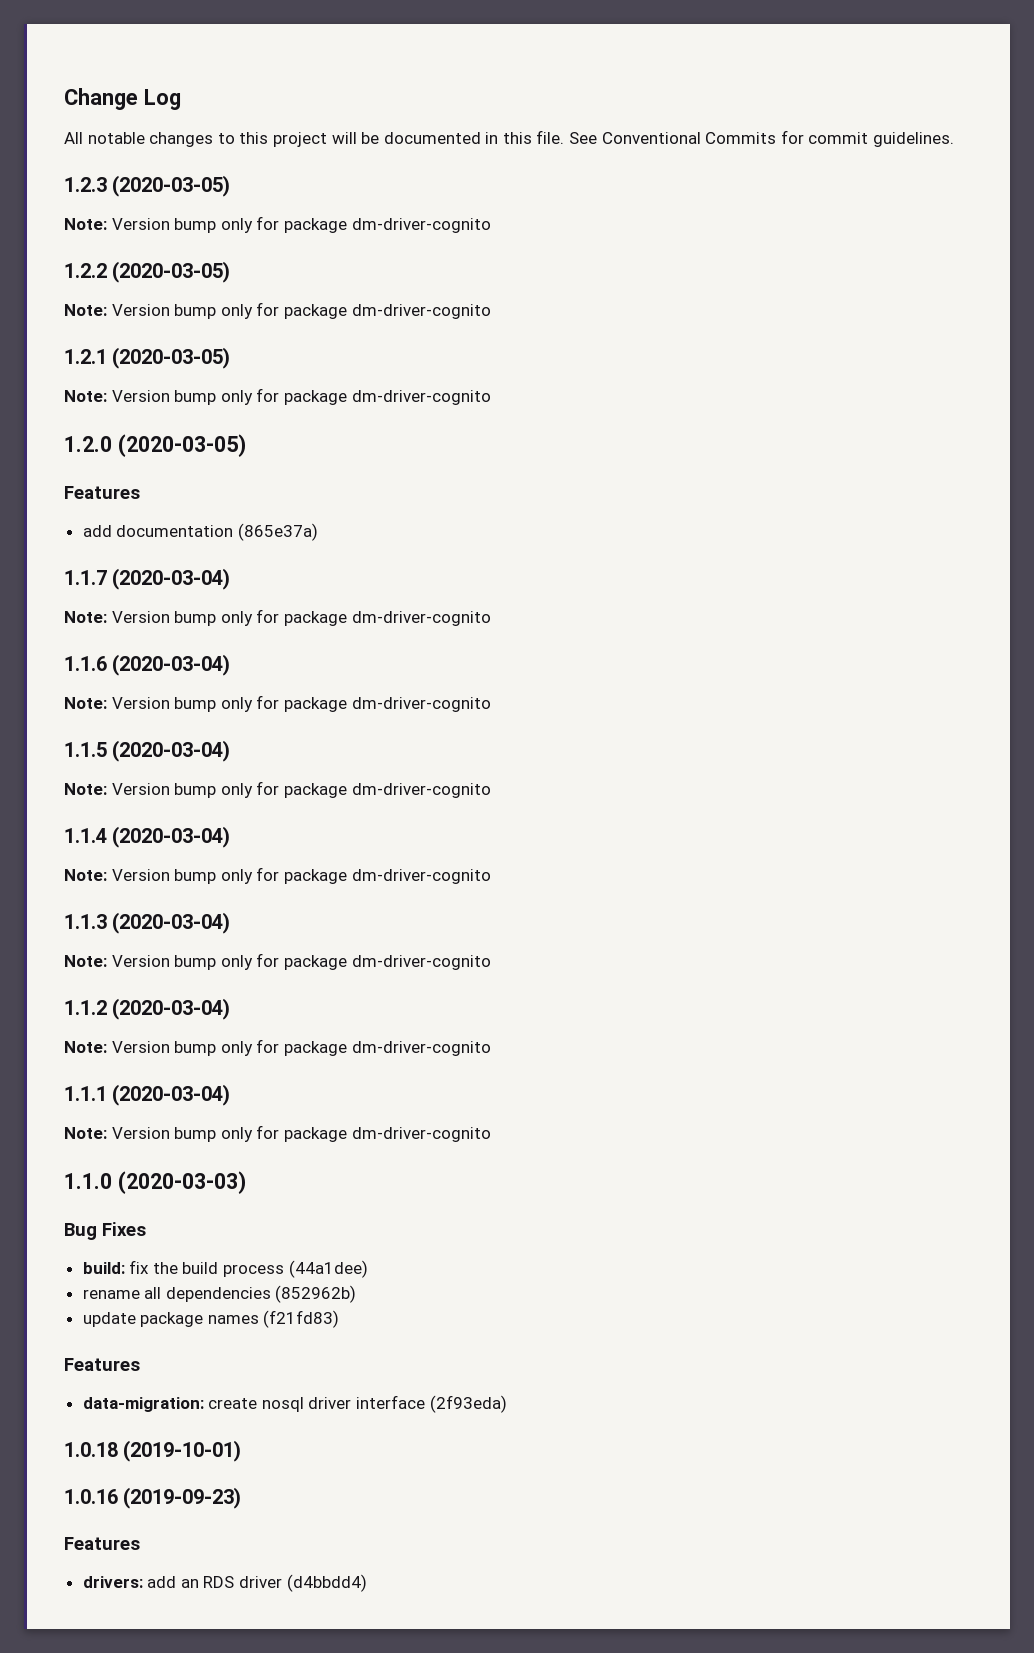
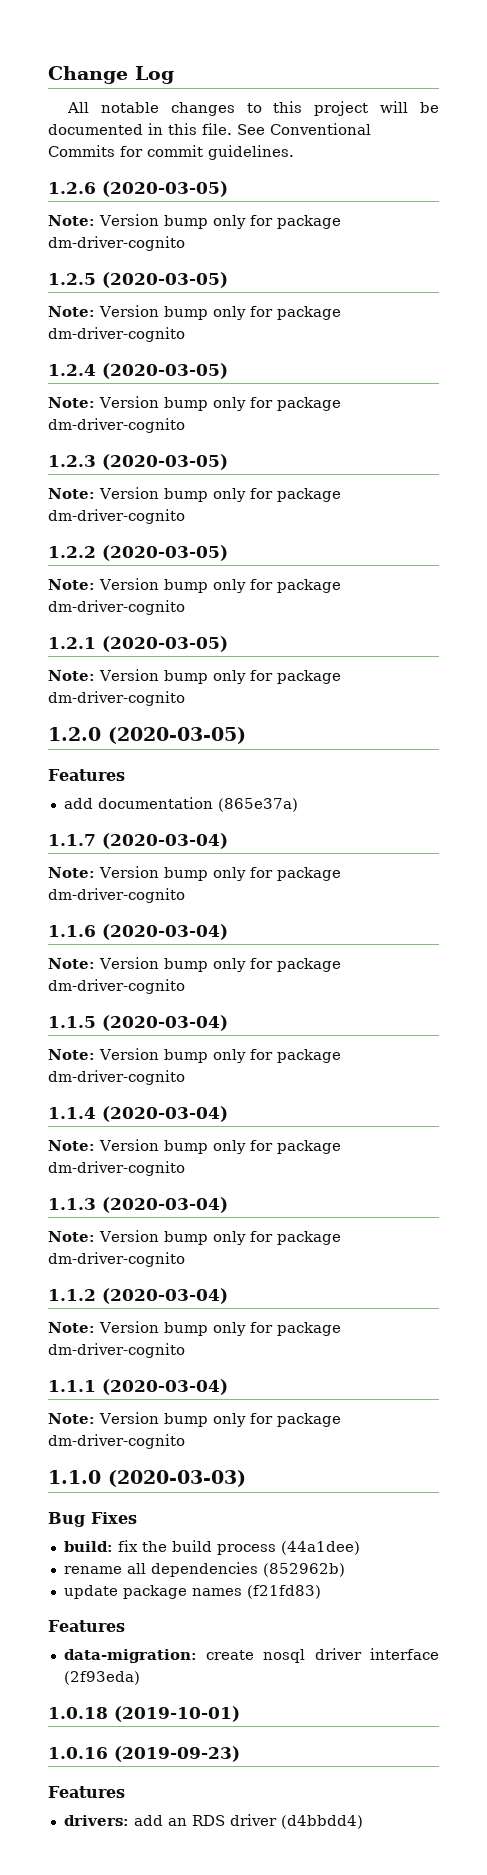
+ 1.2.6 (2020-03-05)
+ Note: Version bump only for package dm-driver-cognito
+ 1.2.5 (2020-03-05)
+ Note: Version bump only for package dm-driver-cognito
+ 1.2.4 (2020-03-05)
+ Note: Version bump only for package dm-driver-cognito

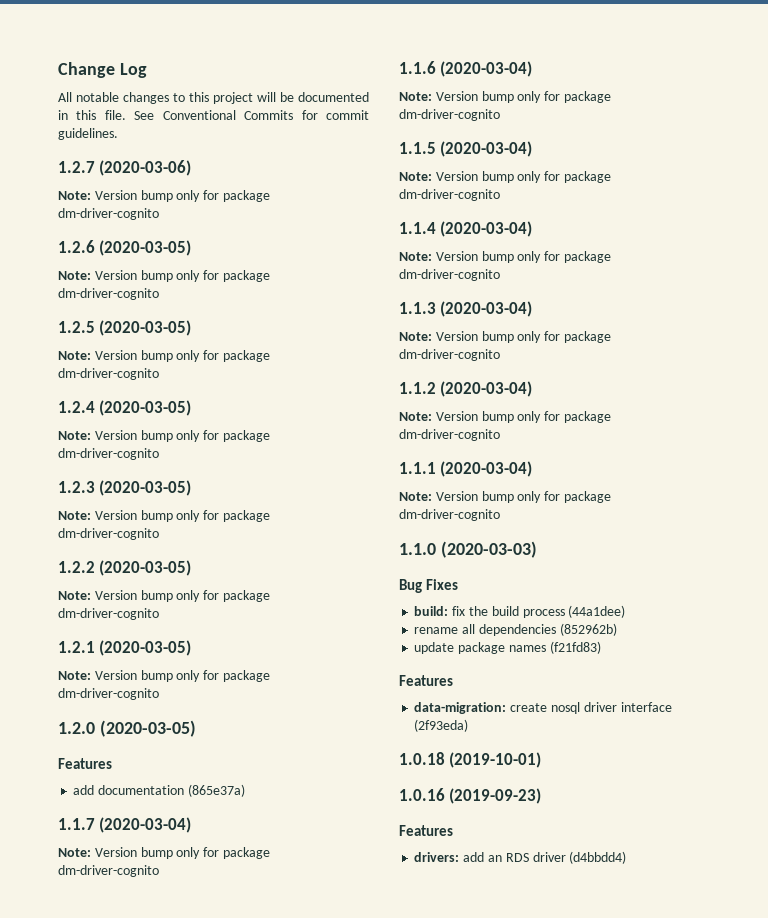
+ 1.2.7 (2020-03-06)
+ Note: Version bump only for package dm-driver-cognito

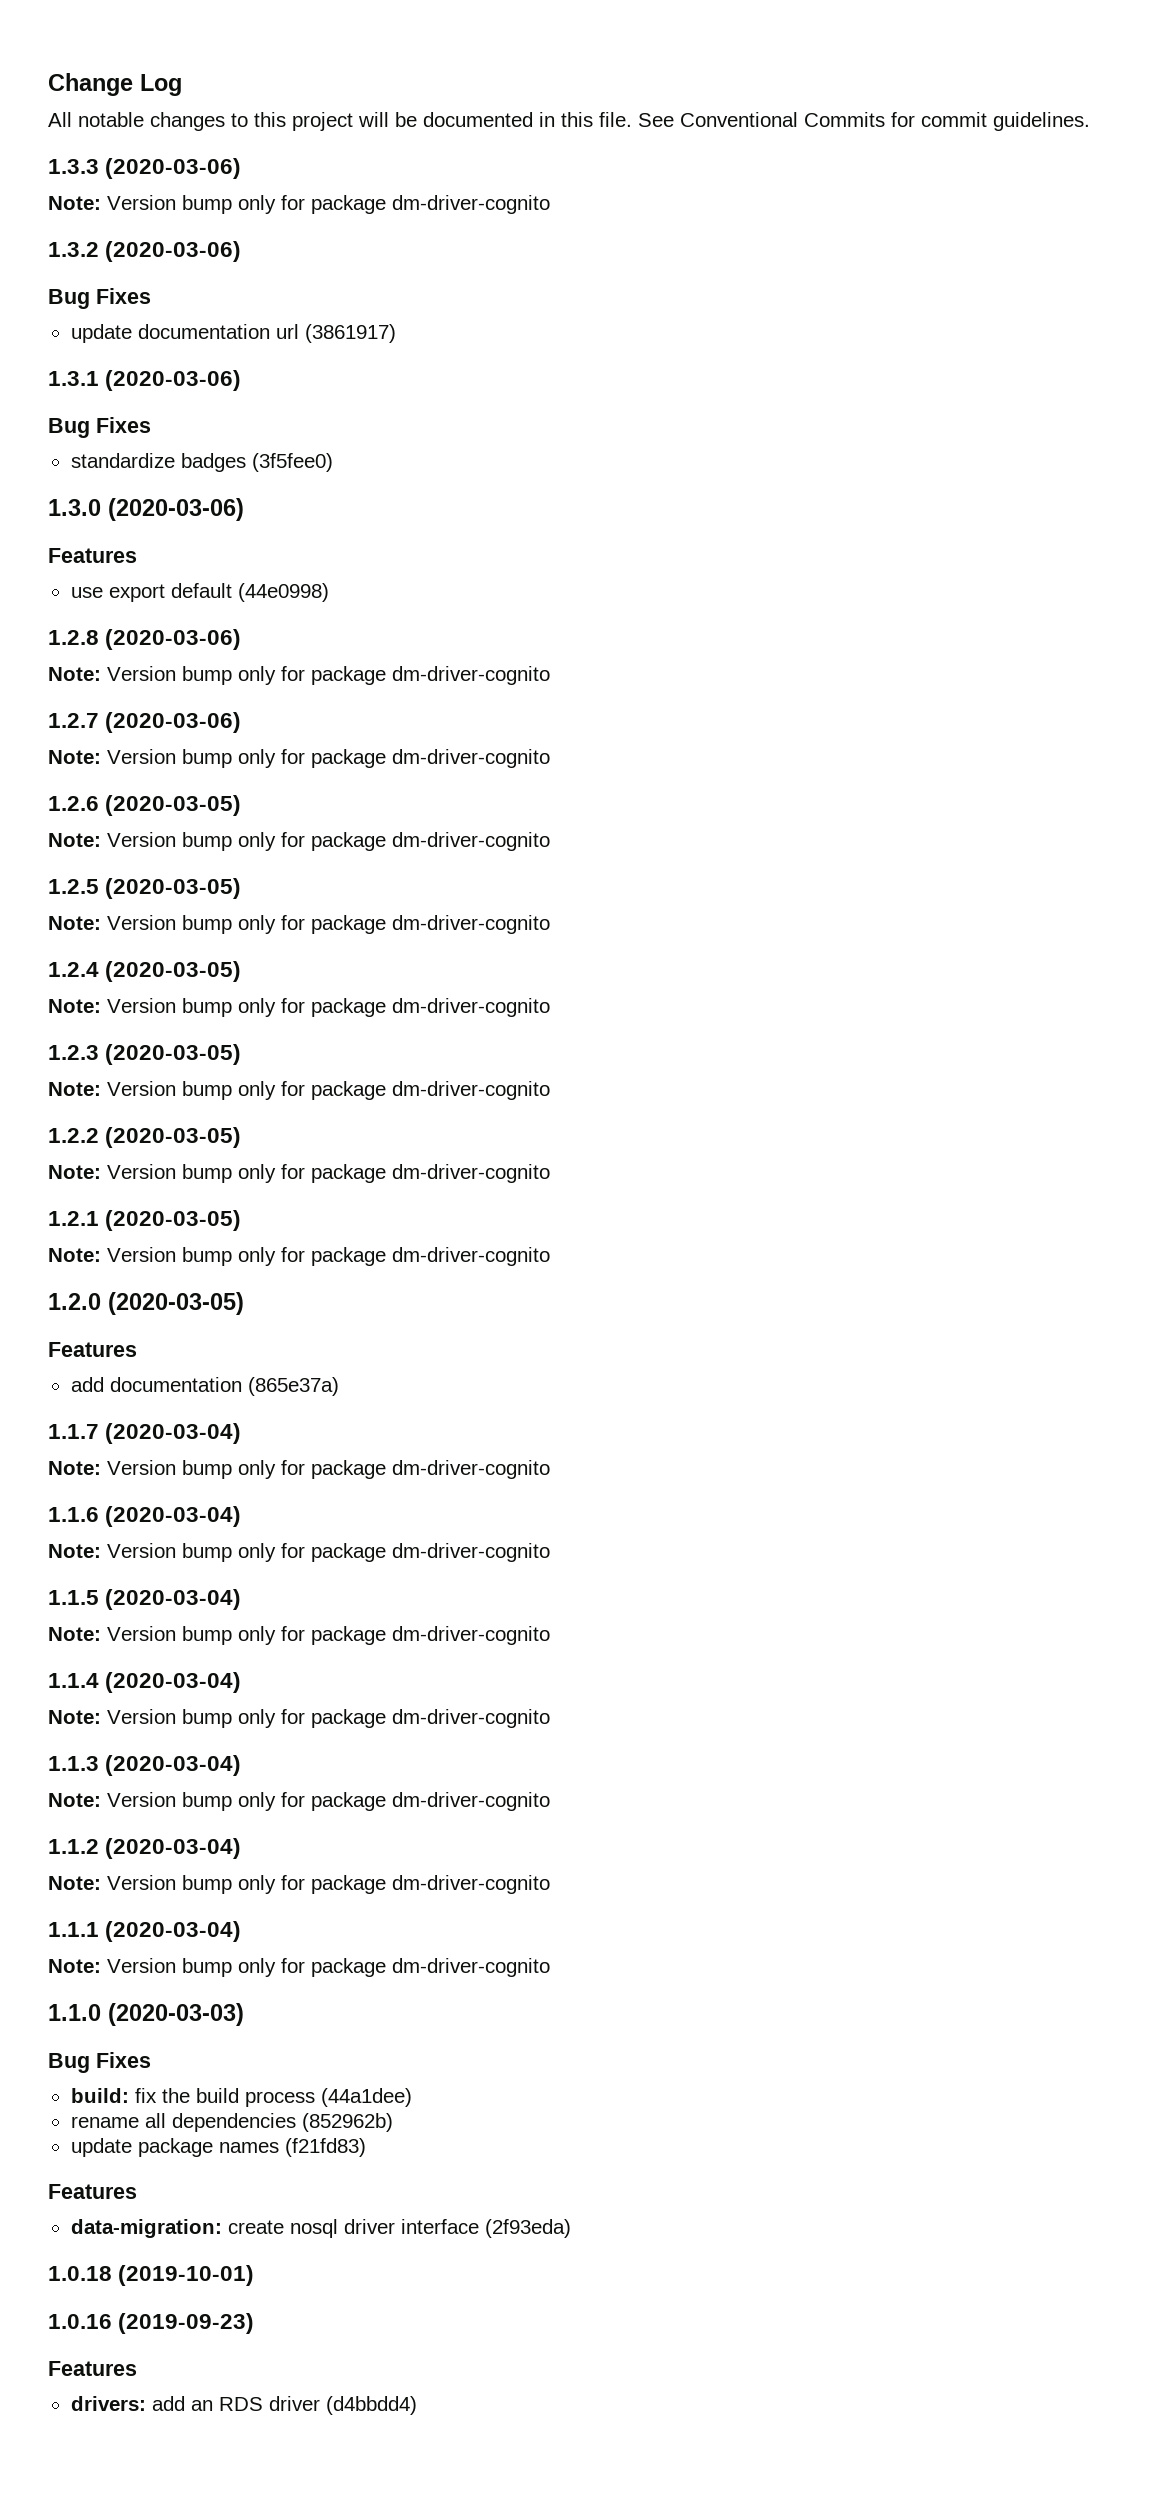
+ 1.3.3 (2020-03-06)
+ Note: Version bump only for package dm-driver-cognito
+ 1.3.2 (2020-03-06)
+ Bug Fixes
+ update documentation url (3861917)
+ 1.3.1 (2020-03-06)
+ Bug Fixes
+ standardize badges (3f5fee0)
+ 1.3.0 (2020-03-06)
+ Features
+ use export default (44e0998)
+ 1.2.8 (2020-03-06)
+ Note: Version bump only for package dm-driver-cognito

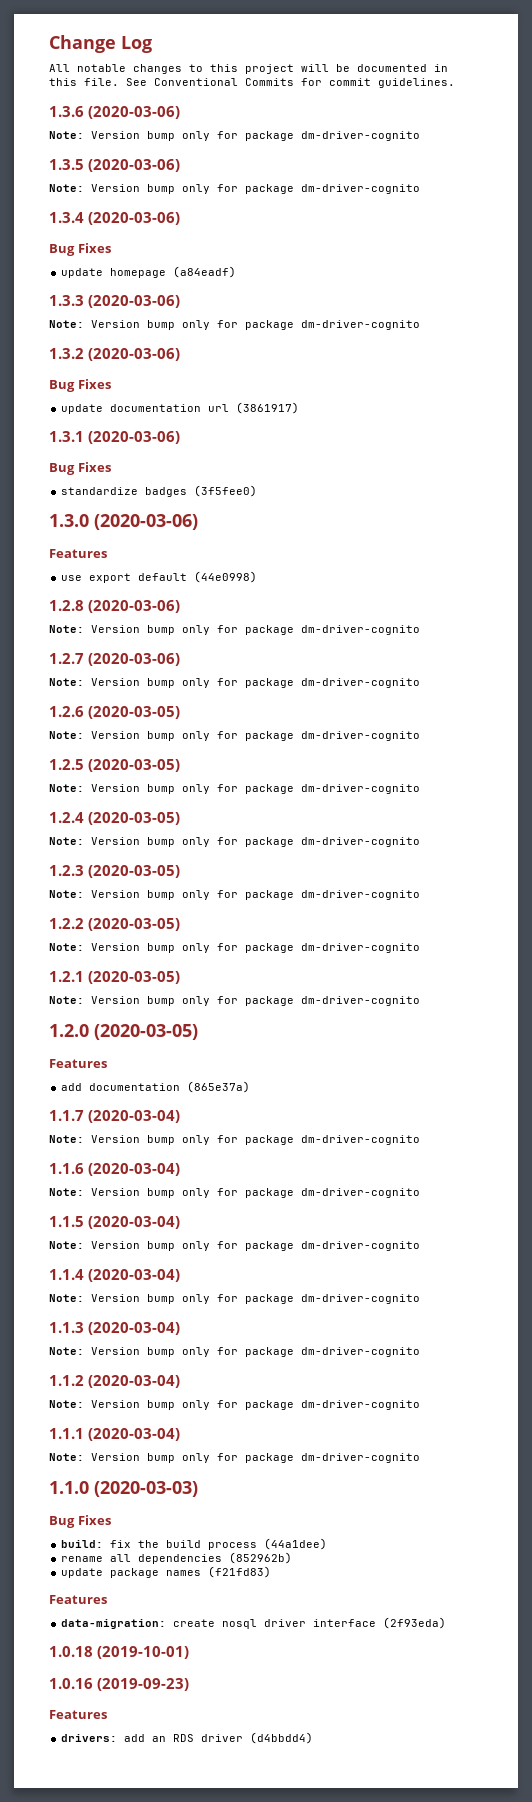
+ 1.3.6 (2020-03-06)
+ Note: Version bump only for package dm-driver-cognito
+ 1.3.5 (2020-03-06)
+ Note: Version bump only for package dm-driver-cognito
+ 1.3.4 (2020-03-06)
+ Bug Fixes
+ update homepage (a84eadf)

